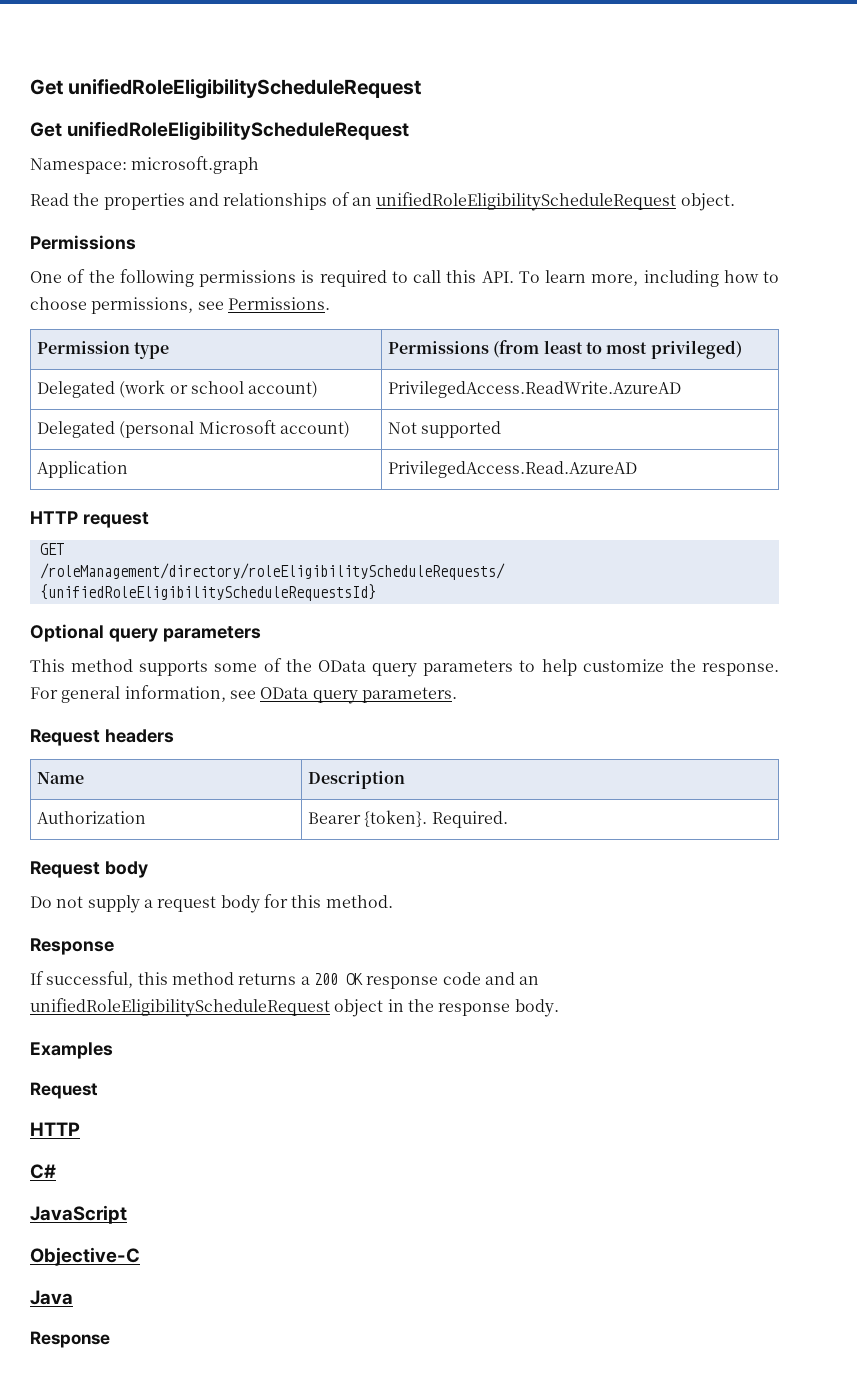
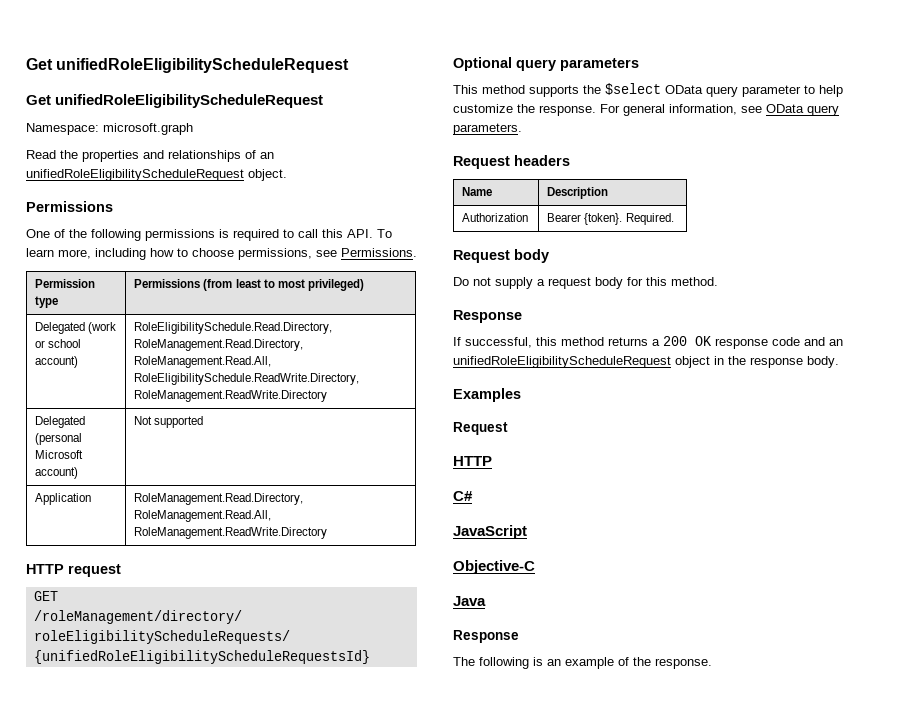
- Delegated (work or school account) | PrivilegedAccess.ReadWrite.AzureAD
+ Delegated (work or school account) | RoleEligibilitySchedule.Read.Directory, RoleManagement.Read.Directory, RoleManagement.Read.All, RoleEligibilitySchedule.ReadWrite.Directory, RoleManagement.ReadWrite.Directory
- Application | PrivilegedAccess.Read.AzureAD
+ Application | RoleManagement.Read.Directory, RoleManagement.Read.All, RoleManagement.ReadWrite.Directory
- This method supports some of the OData query parameters to help customize the response.
+ This method supports the $select OData query parameter to help customize the response.
+ The following is an example of the response.

